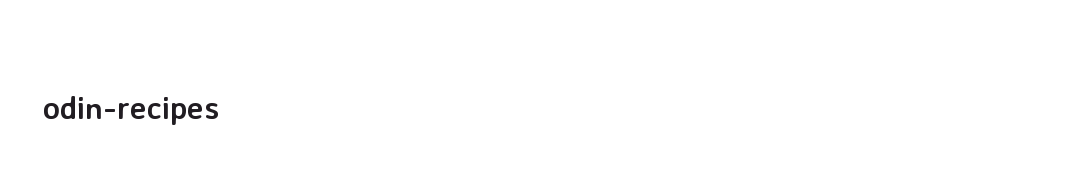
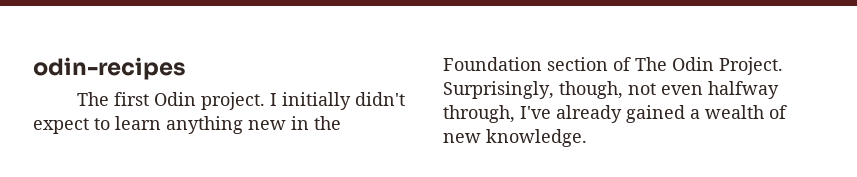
+ The first Odin project. I initially didn't expect to learn anything new in the Foundation section of The Odin Project. Surprisingly, though, not even halfway through, I've already gained a wealth of new knowledge.

